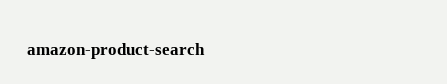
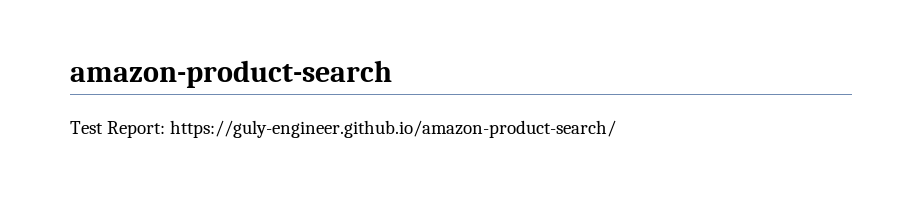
+ Test Report: https://guly-engineer.github.io/amazon-product-search/

